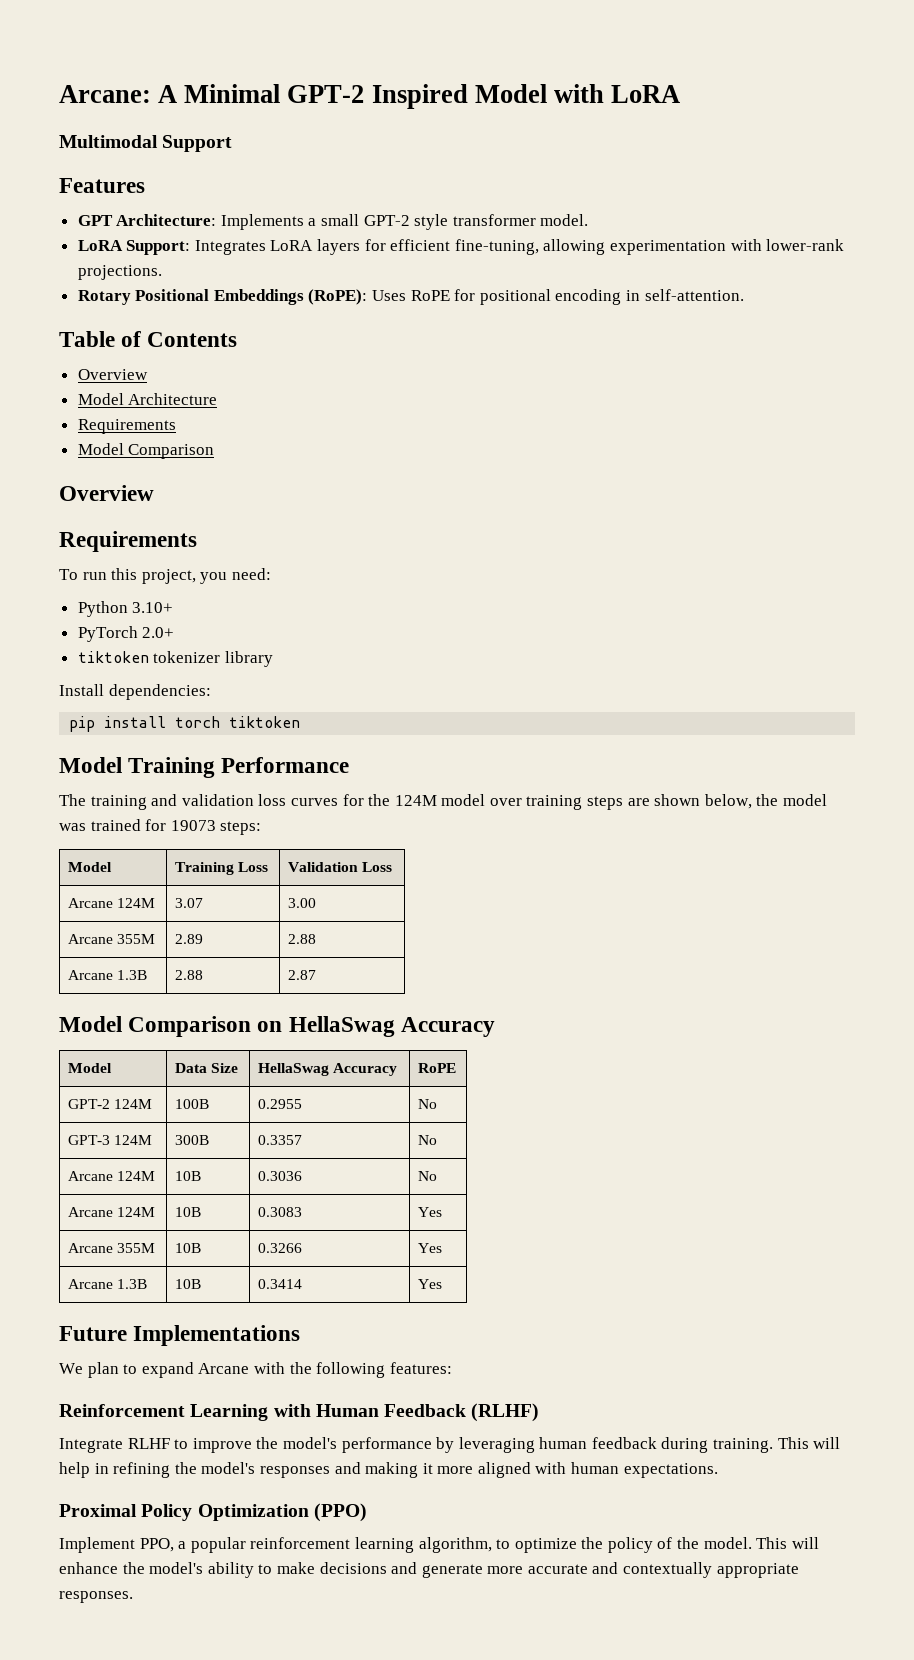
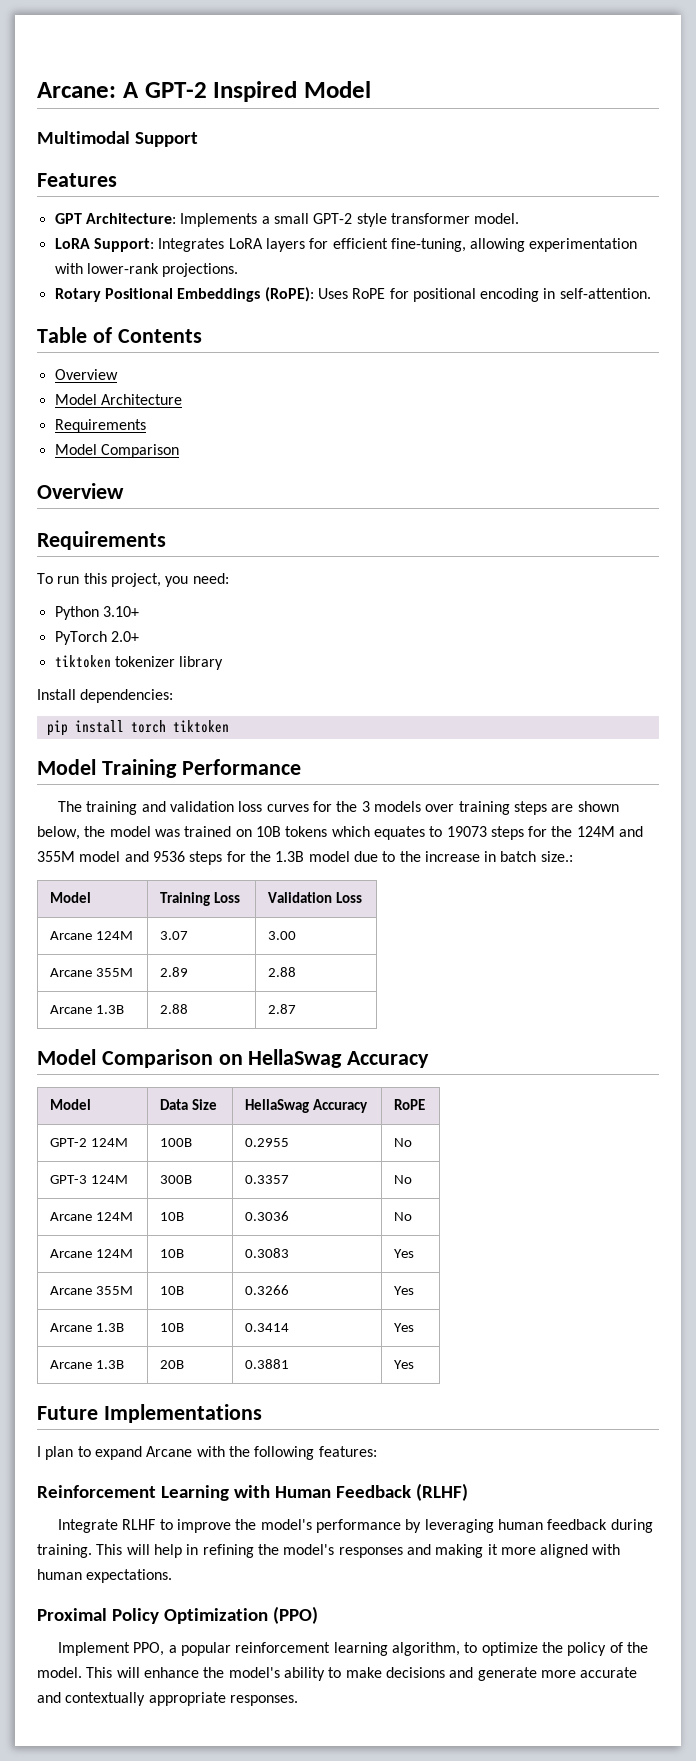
- Arcane: A Minimal GPT-2 Inspired Model with LoRA
+ Arcane: A GPT-2 Inspired Model
- The training and validation loss curves for the 124M model over training steps are shown below, the model was trained for 19073 steps:
+ The training and validation loss curves for the 3 models over training steps are shown below, the model was trained on 10B tokens which equates to 19073 steps for the 124M and 355M model and 9536 steps for the 1.3B model due to the increase in batch size.:
+ Arcane 1.3B | 20B | 0.3881 | Yes
- We plan to expand Arcane with the following features:
+ I plan to expand Arcane with the following features:

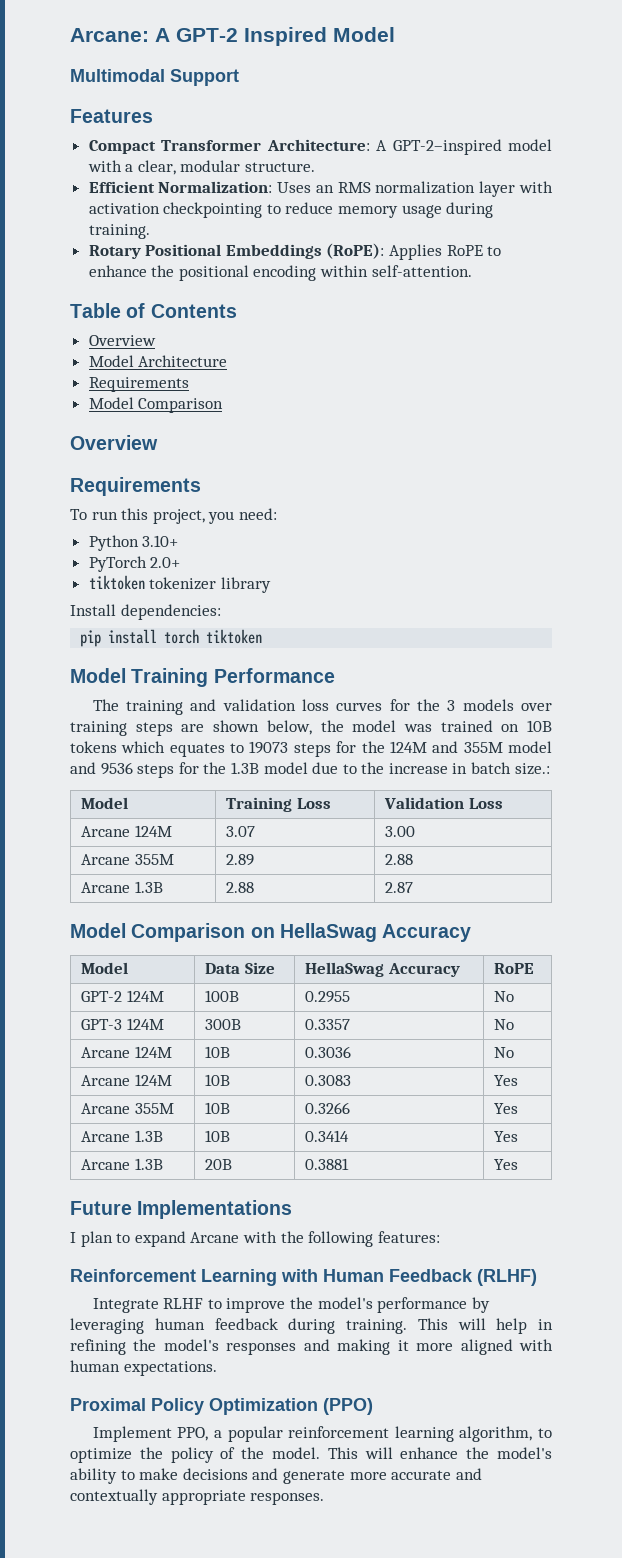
- GPT Architecture: Implements a small GPT-2 style transformer model.
- LoRA Support: Integrates LoRA layers for efficient fine-tuning, allowing experimentation with lower-rank projections.
+ Compact Transformer Architecture: A GPT-2–inspired model with a clear, modular structure.
+ Efficient Normalization: Uses an RMS normalization layer with activation checkpointing to reduce memory usage during training.
- Rotary Positional Embeddings (RoPE): Uses RoPE for positional encoding in self-attention.
+ Rotary Positional Embeddings (RoPE): Applies RoPE to enhance the positional encoding within self-attention.

